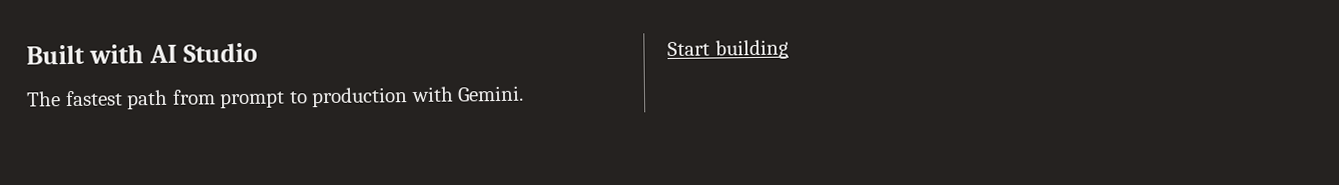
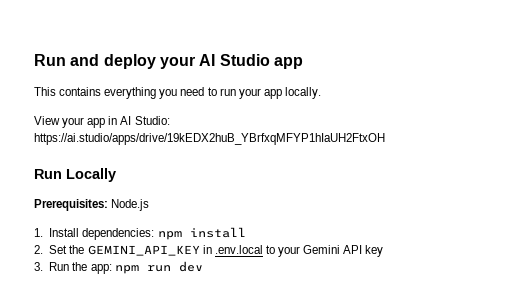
- Built with AI Studio
- The fastest path from prompt to production with Gemini.
- Start building
+ Run and deploy your AI Studio app
+ This contains everything you need to run your app locally.
+ View your app in AI Studio: https://ai.studio/apps/drive/19kEDX2huB_YBrfxqMFYP1hIaUH2FtxOH
+ Run Locally
+ Prerequisites: Node.js
+ 1. Install dependencies: npm install
+ 2. Set the GEMINI_API_KEY in .env.local to your Gemini API key
+ 3. Run the app: npm run dev

